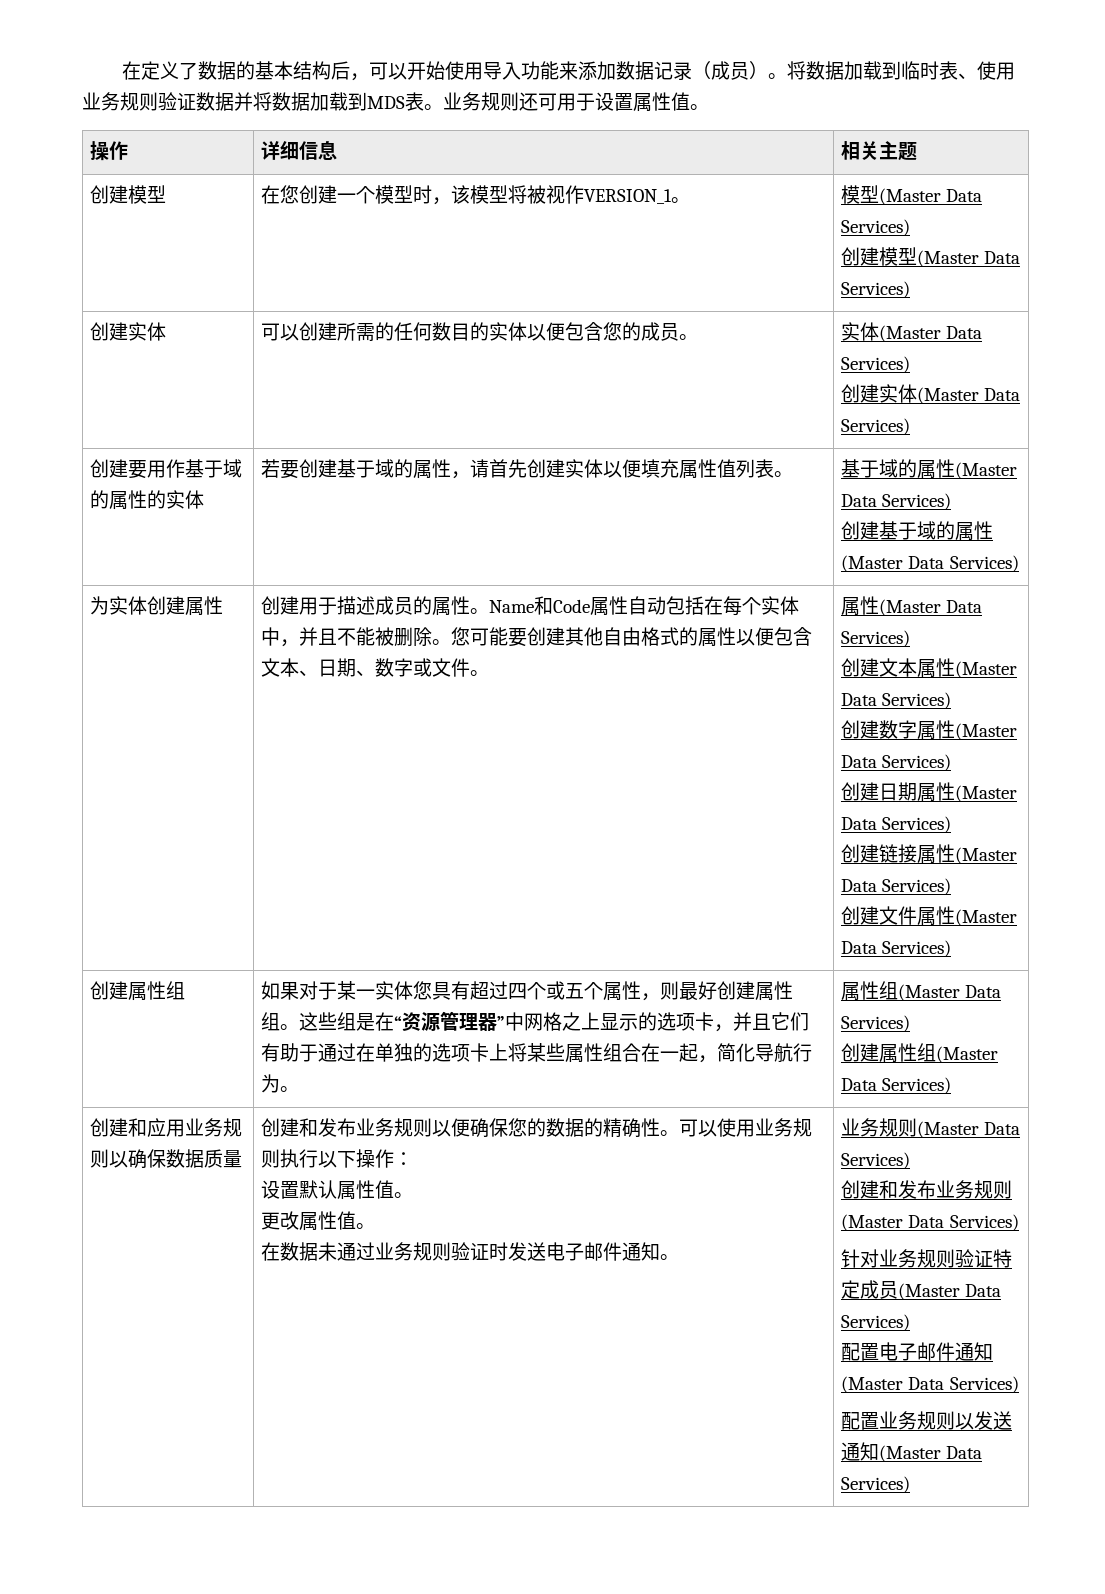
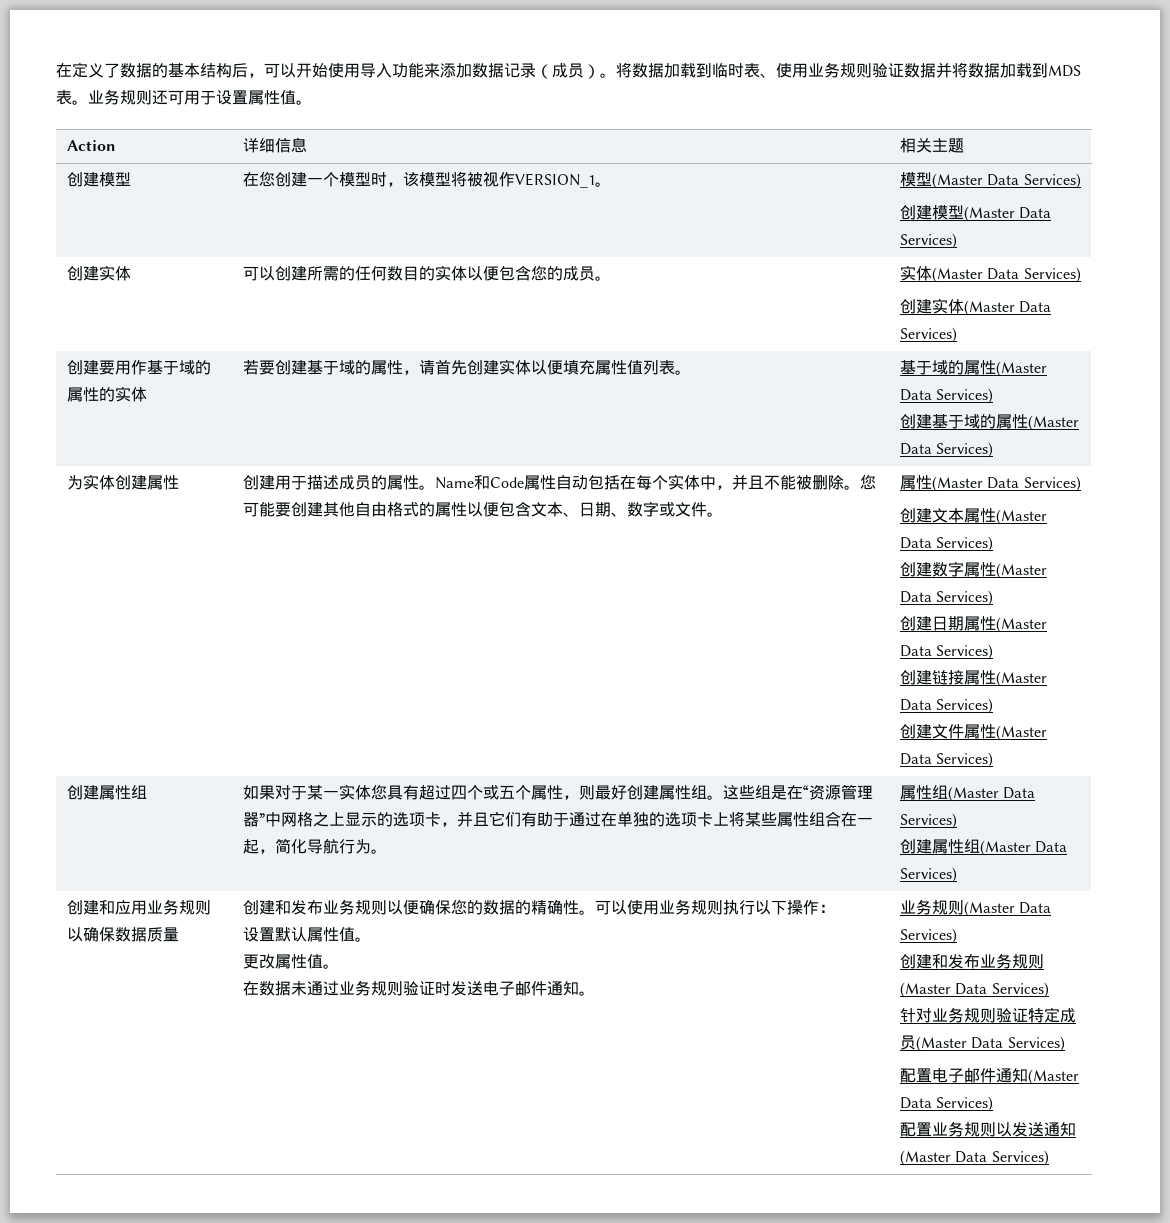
- 操作 | 详细信息 | 相关主题
+ Action | 详细信息 | 相关主题

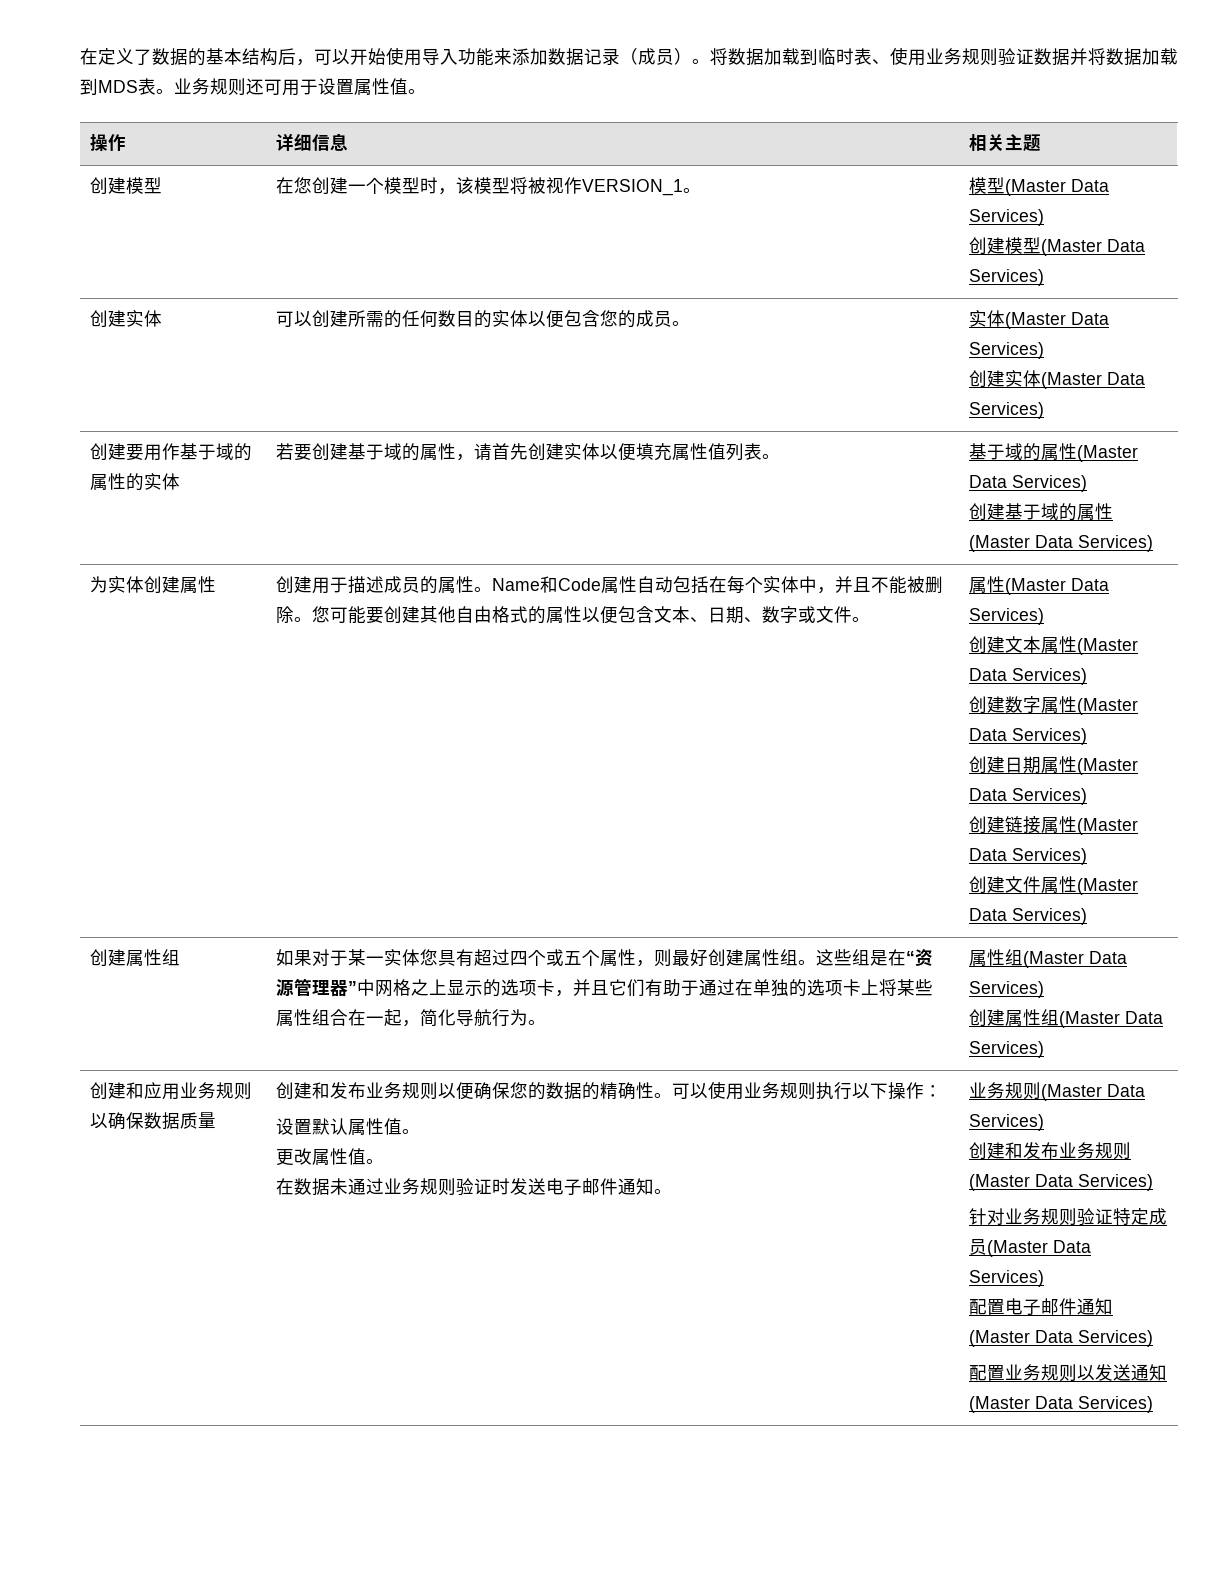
- Action | 详细信息 | 相关主题
+ 操作 | 详细信息 | 相关主题

